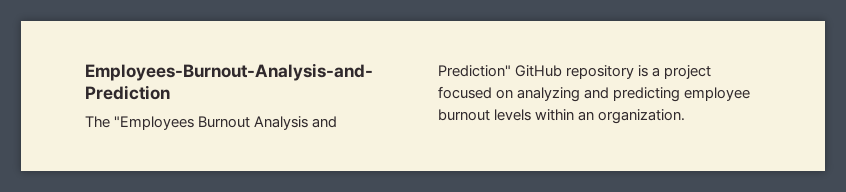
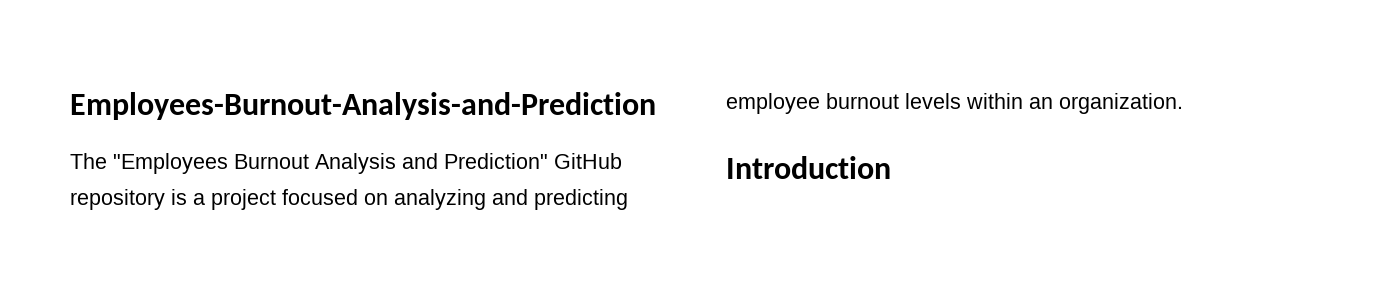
+ Introduction

